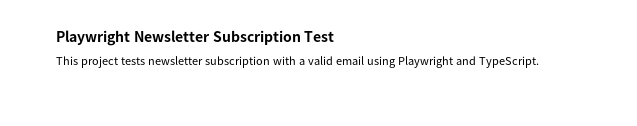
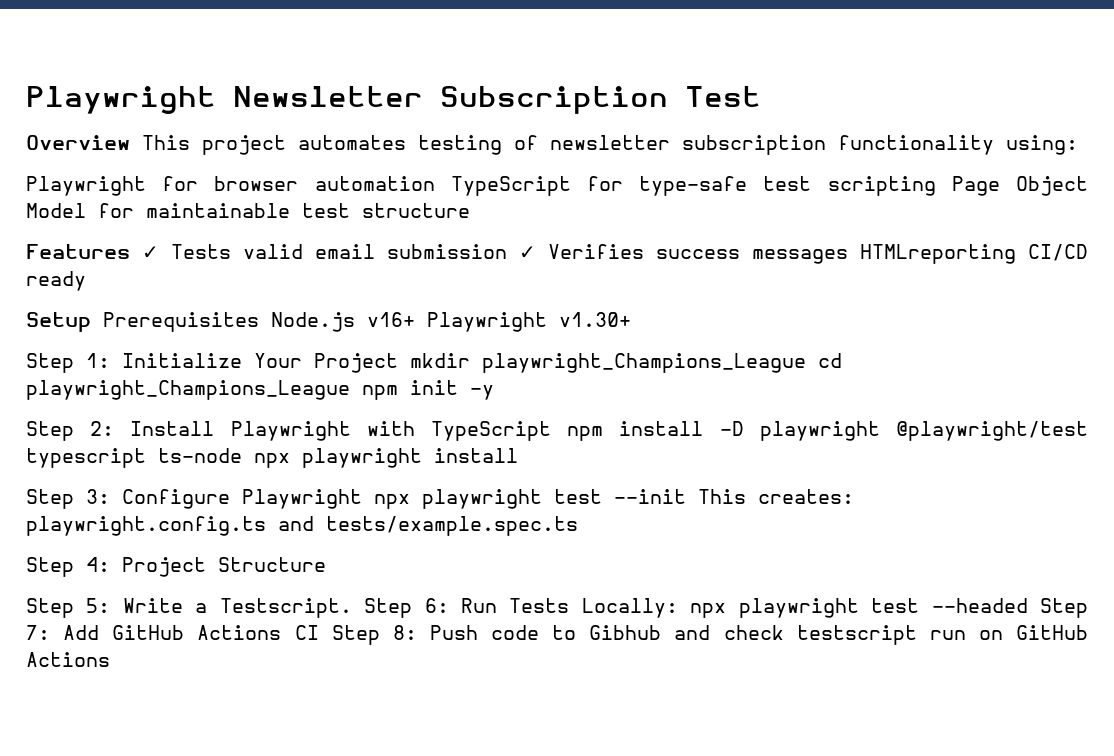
- This project tests newsletter subscription with a valid email using Playwright and TypeScript.
+ Overview This project automates testing of newsletter subscription functionality using:
+ Playwright for browser automation TypeScript for type-safe test scripting Page Object Model for maintainable test structure
+ Features ✓ Tests valid email submission ✓ Verifies success messages HTMLreporting CI/CD ready
+ Setup Prerequisites Node.js v16+ Playwright v1.30+
+ Step 1: Initialize Your Project mkdir playwright_Champions_League cd playwright_Champions_League npm init -y
+ Step 2: Install Playwright with TypeScript npm install -D playwright @playwright/test typescript ts-node npx playwright install
+ Step 3: Configure Playwright npx playwright test --init This creates: playwright.config.ts and tests/example.spec.ts
+ Step 4: Project Structure
+ Step 5: Write a Testscript. Step 6: Run Tests Locally: npx playwright test --headed Step 7: Add GitHub Actions CI Step 8: Push code to Gibhub and check testscript run on GitHub Actions

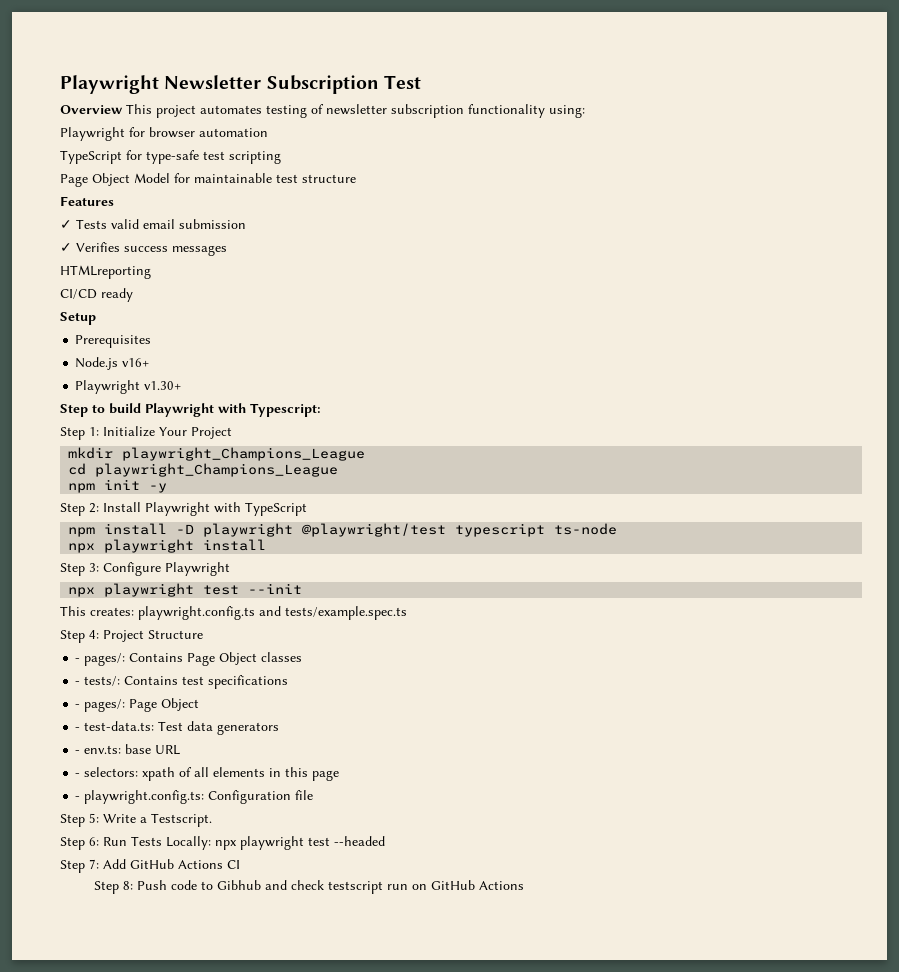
- Playwright for browser automation TypeScript for type-safe test scripting Page Object Model for maintainable test structure
+ Playwright for browser automation
+ TypeScript for type-safe test scripting
+ Page Object Model for maintainable test structure
- Features ✓ Tests valid email submission ✓ Verifies success messages HTMLreporting CI/CD ready
+ Features
+ ✓ Tests valid email submission
+ ✓ Verifies success messages
+ HTMLreporting
+ CI/CD ready
- Setup Prerequisites Node.js v16+ Playwright v1.30+
+ Setup
+ Prerequisites
+ Node.js v16+
+ Playwright v1.30+
+ Step to build Playwright with Typescript:
- Step 1: Initialize Your Project mkdir playwright_Champions_League cd playwright_Champions_League npm init -y
+ Step 1: Initialize Your Project
+ mkdir playwright_Champions_League
+ cd playwright_Champions_League
+ npm init -y
- Step 2: Install Playwright with TypeScript npm install -D playwright @playwright/test typescript ts-node npx playwright install
+ Step 2: Install Playwright with TypeScript
+ npm install -D playwright @playwright/test typescript ts-node
+ npx playwright install
- Step 3: Configure Playwright npx playwright test --init This creates: playwright.config.ts and tests/example.spec.ts
+ Step 3: Configure Playwright
+ npx playwright test --init
+ This creates: playwright.config.ts and tests/example.spec.ts
+ - pages/: Contains Page Object classes
+ - tests/: Contains test specifications
+ - pages/: Page Object
+ - test-data.ts: Test data generators
+ - env.ts: base URL
+ - selectors: xpath of all elements in this page
+ - playwright.config.ts: Configuration file
- Step 5: Write a Testscript. Step 6: Run Tests Locally: npx playwright test --headed Step 7: Add GitHub Actions CI Step 8: Push code to Gibhub and check testscript run on GitHub Actions
+ Step 5: Write a Testscript.
+ Step 6: Run Tests Locally: npx playwright test --headed
+ Step 7: Add GitHub Actions CI
+ Step 8: Push code to Gibhub and check testscript run on GitHub Actions

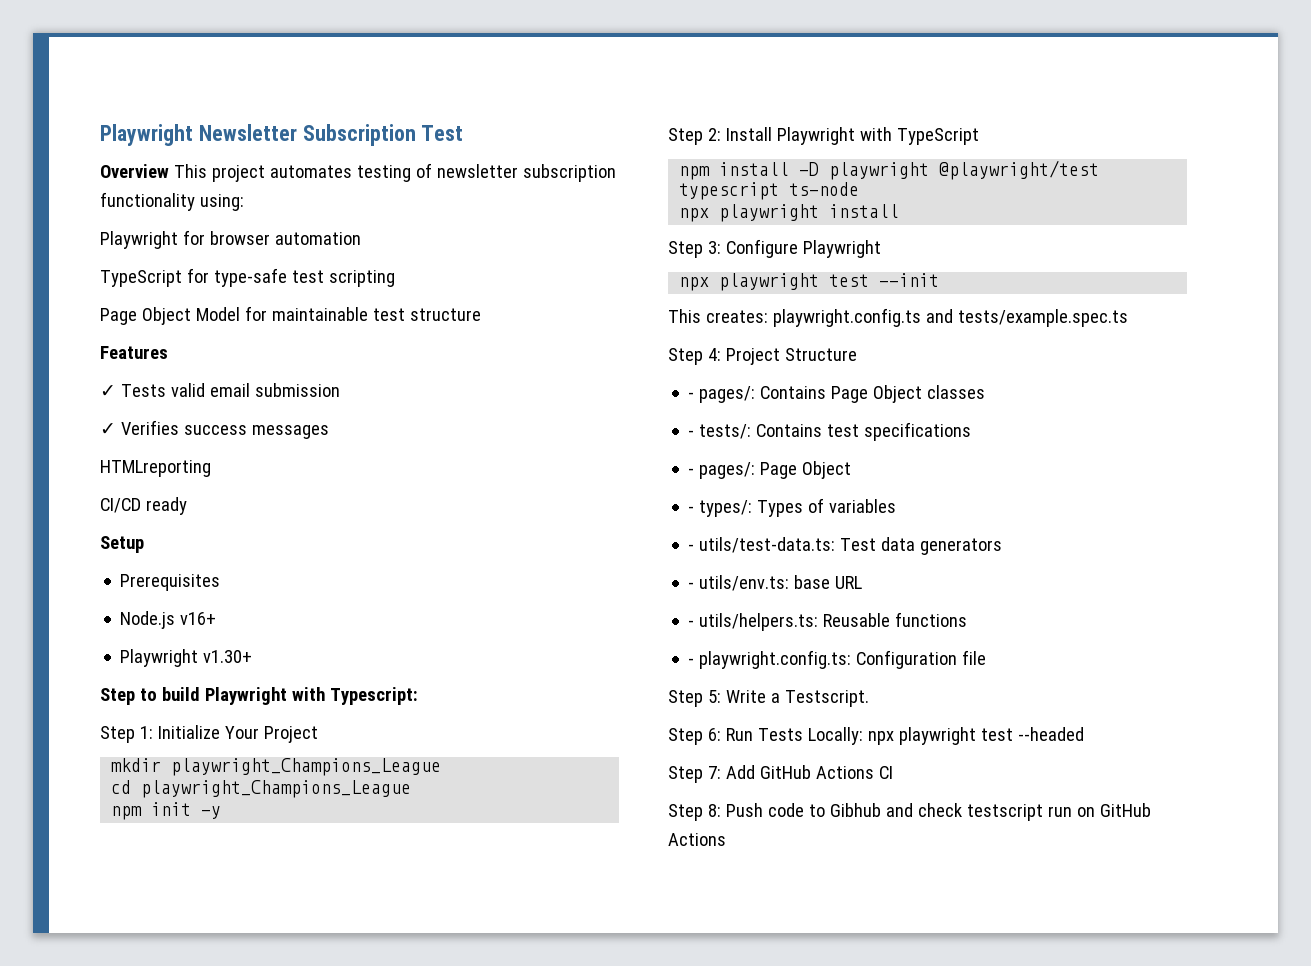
- - test-data.ts: Test data generators
+ - types/: Types of variables
+ - utils/test-data.ts: Test data generators
- - env.ts: base URL
+ - utils/env.ts: base URL
- - selectors: xpath of all elements in this page
+ - utils/helpers.ts: Reusable functions

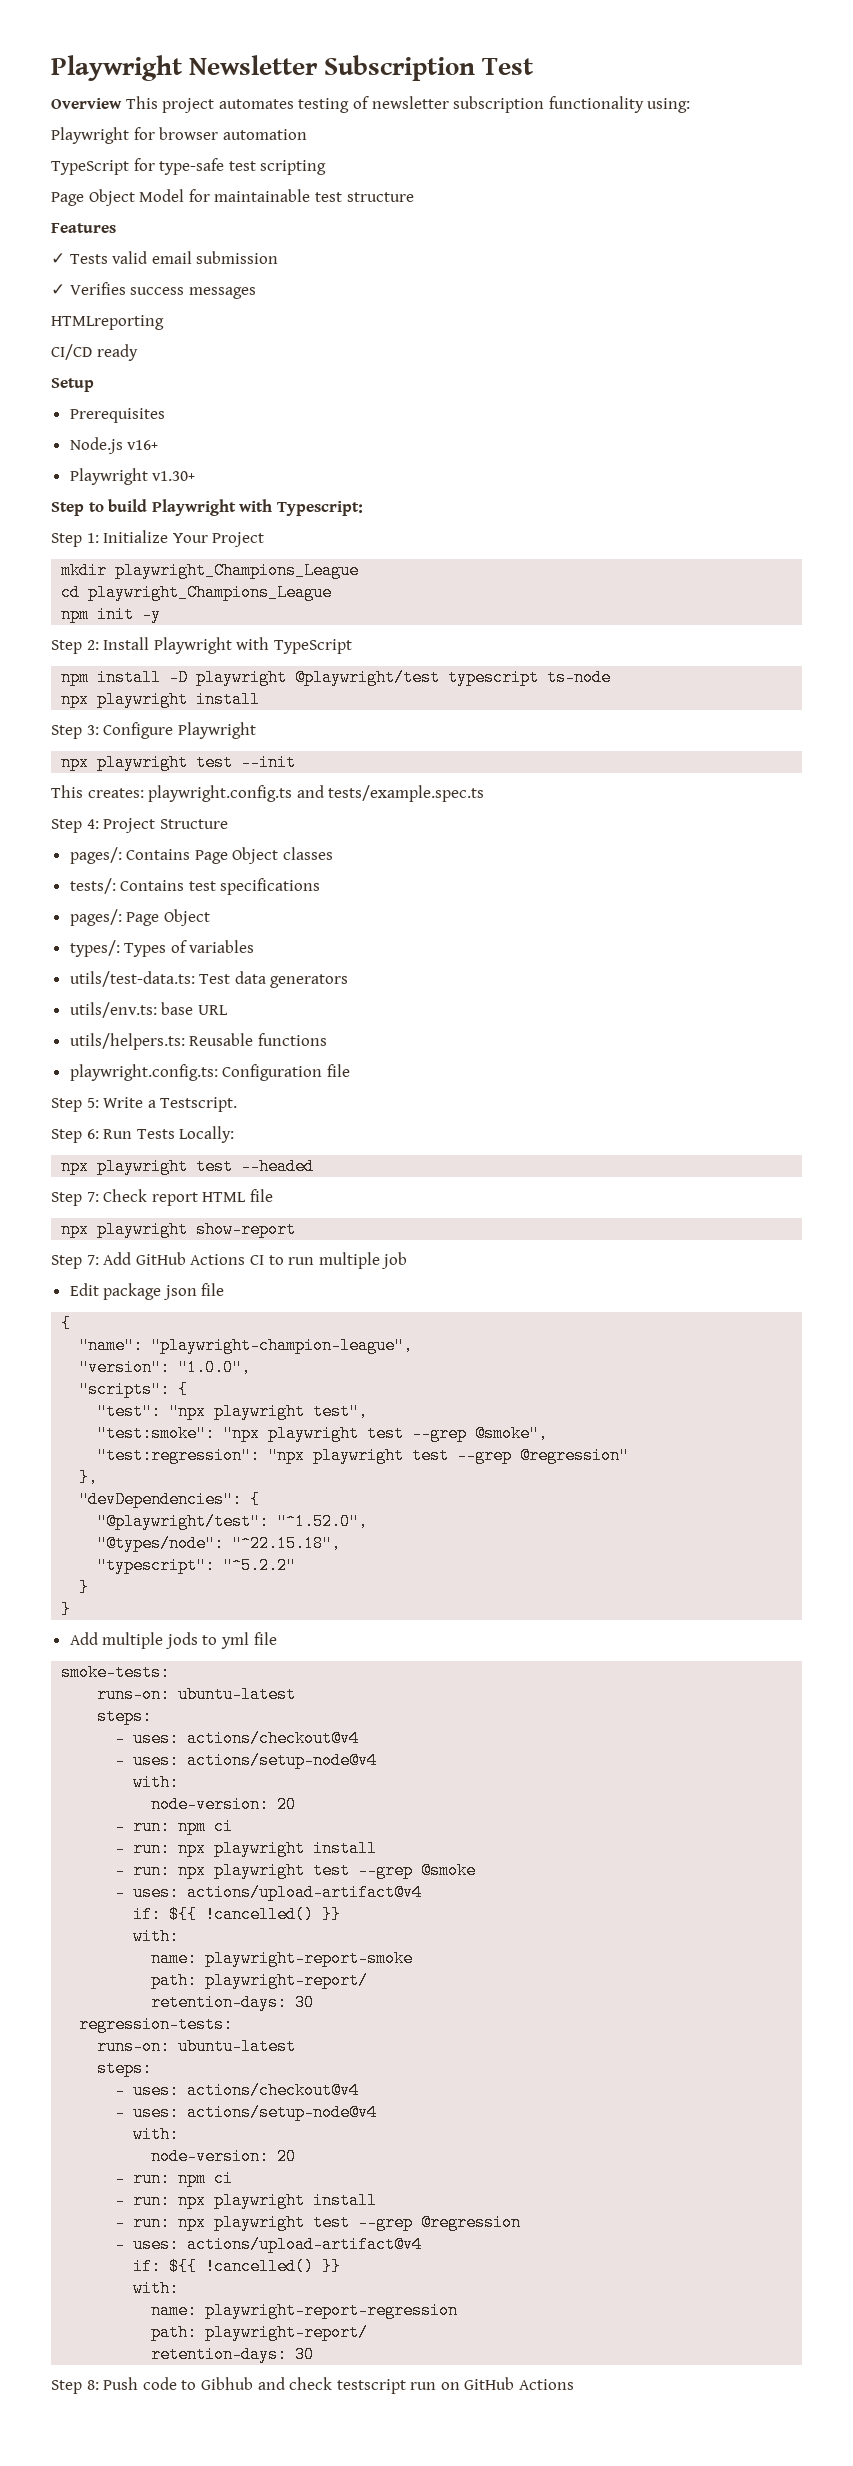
- - pages/: Contains Page Object classes
+ pages/: Contains Page Object classes
- - tests/: Contains test specifications
+ tests/: Contains test specifications
- - pages/: Page Object
+ pages/: Page Object
- - types/: Types of variables
+ types/: Types of variables
- - utils/test-data.ts: Test data generators
+ utils/test-data.ts: Test data generators
- - utils/env.ts: base URL
+ utils/env.ts: base URL
- - utils/helpers.ts: Reusable functions
+ utils/helpers.ts: Reusable functions
- - playwright.config.ts: Configuration file
+ playwright.config.ts: Configuration file
- Step 6: Run Tests Locally: npx playwright test --headed
+ Step 6: Run Tests Locally:
+ npx playwright test --headed
+ Step 7: Check report HTML file
+ npx playwright show-report
- Step 7: Add GitHub Actions CI
+ Step 7: Add GitHub Actions CI to run multiple job
+ Edit package json file
+ {
+ "name": "playwright-champion-league",
+ "version": "1.0.0",
+ "scripts": {
+ "test": "npx playwright test",
+ "test:smoke": "npx playwright test --grep @smoke",
+ "test:regression": "npx playwright test --grep @regression"
+ },
+ "devDependencies": {
+ "@playwright/test": "^1.52.0",
+ "@types/node": "^22.15.18",
+ "typescript": "^5.2.2"
+ }
+ }
+ Add multiple jods to yml file
+ smoke-tests:
+ runs-on: ubuntu-latest
+ steps:
+ - uses: actions/checkout@v4
+ - uses: actions/setup-node@v4
+ with:
+ node-version: 20
+ - run: npm ci
+ - run: npx playwright install
+ - run: npx playwright test --grep @smoke
+ - uses: actions/upload-artifact@v4
+ if: ${{ !cancelled() }}
+ with:
+ name: playwright-report-smoke
+ path: playwright-report/
+ retention-days: 30
+ regression-tests:
+ runs-on: ubuntu-latest
+ steps:
+ - uses: actions/checkout@v4
+ - uses: actions/setup-node@v4
+ with:
+ node-version: 20
+ - run: npm ci
+ - run: npx playwright install
+ - run: npx playwright test --grep @regression
+ - uses: actions/upload-artifact@v4
+ if: ${{ !cancelled() }}
+ with:
+ name: playwright-report-regression
+ path: playwright-report/
+ retention-days: 30

